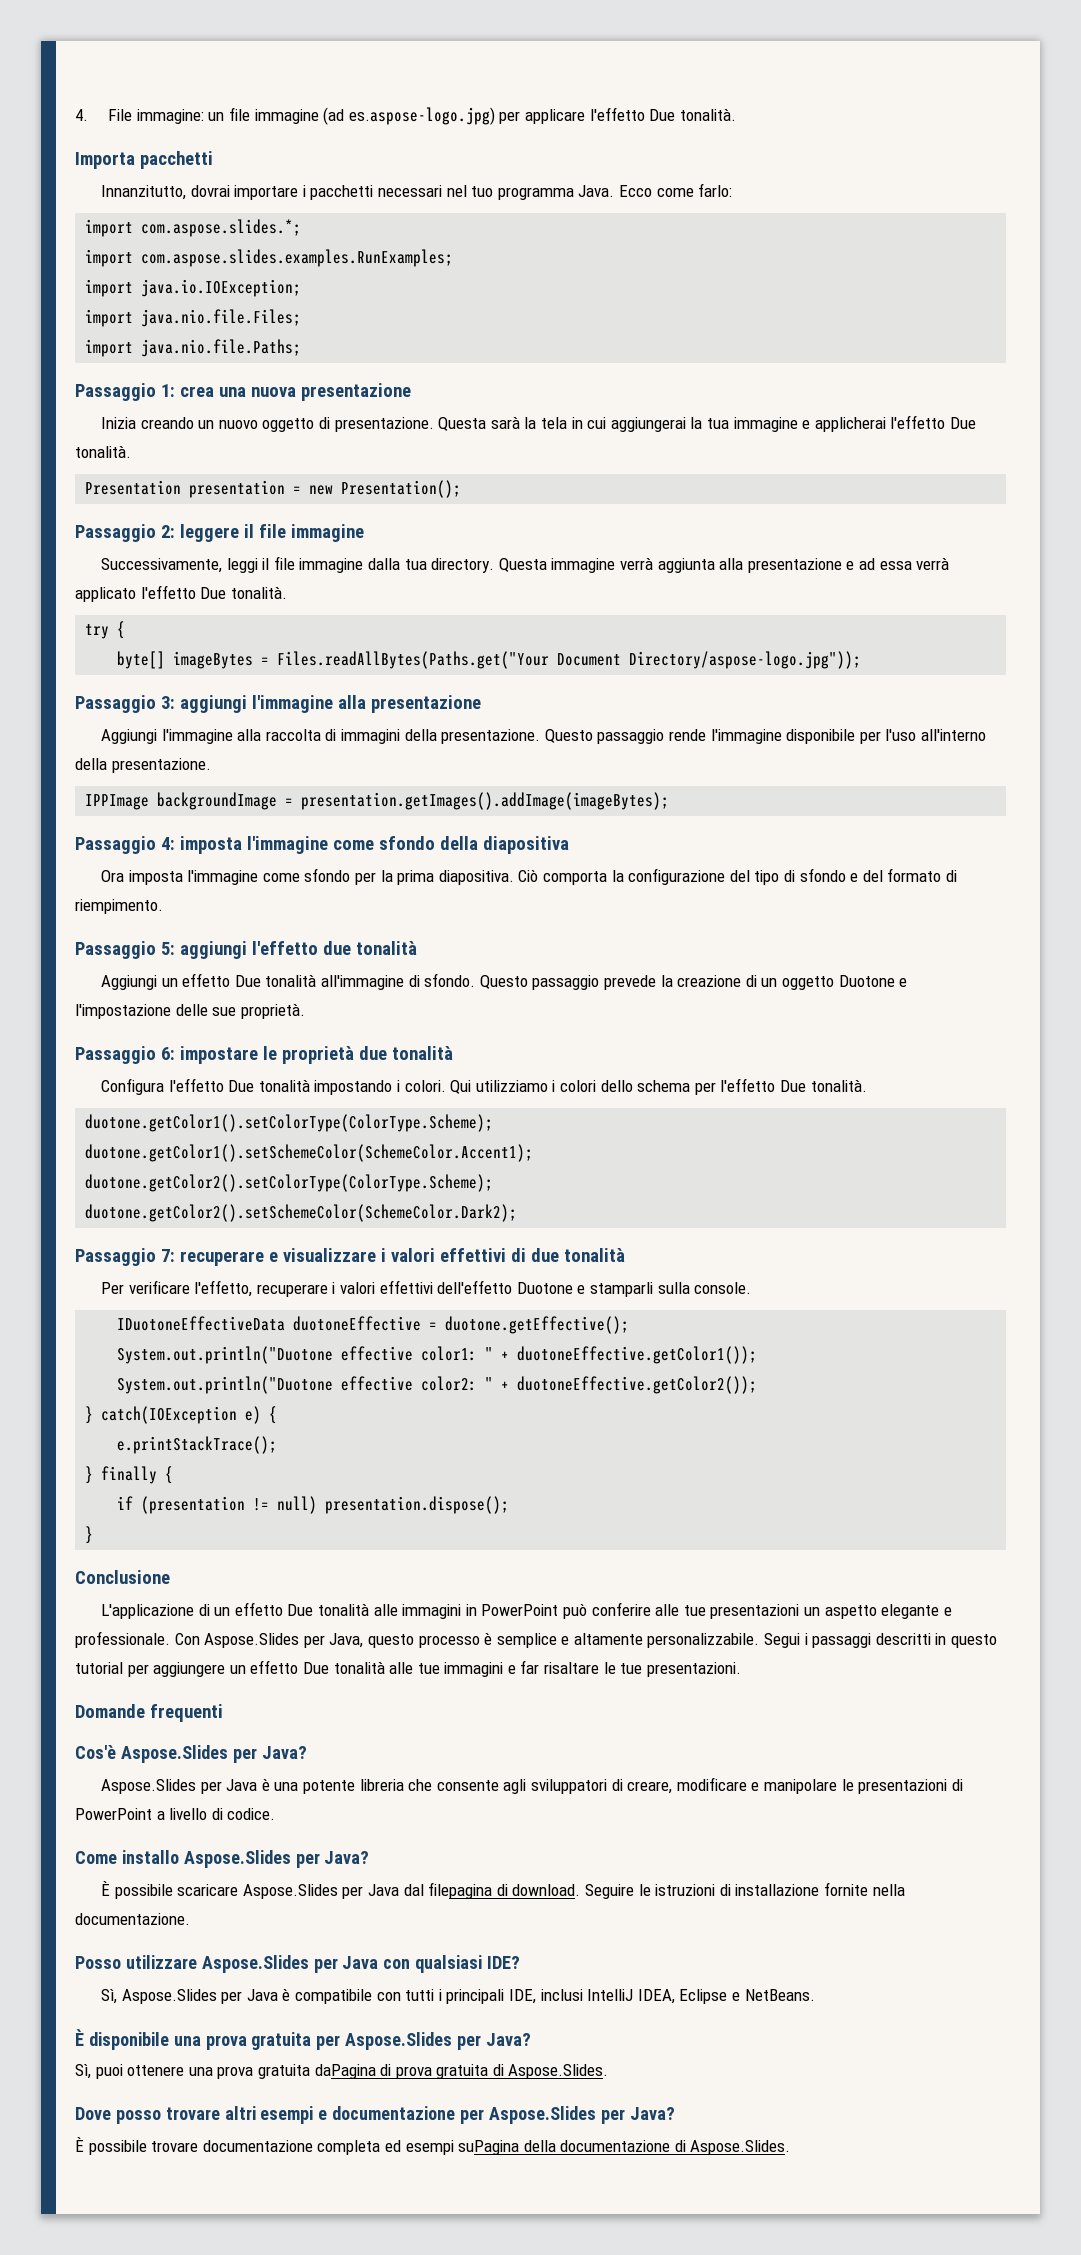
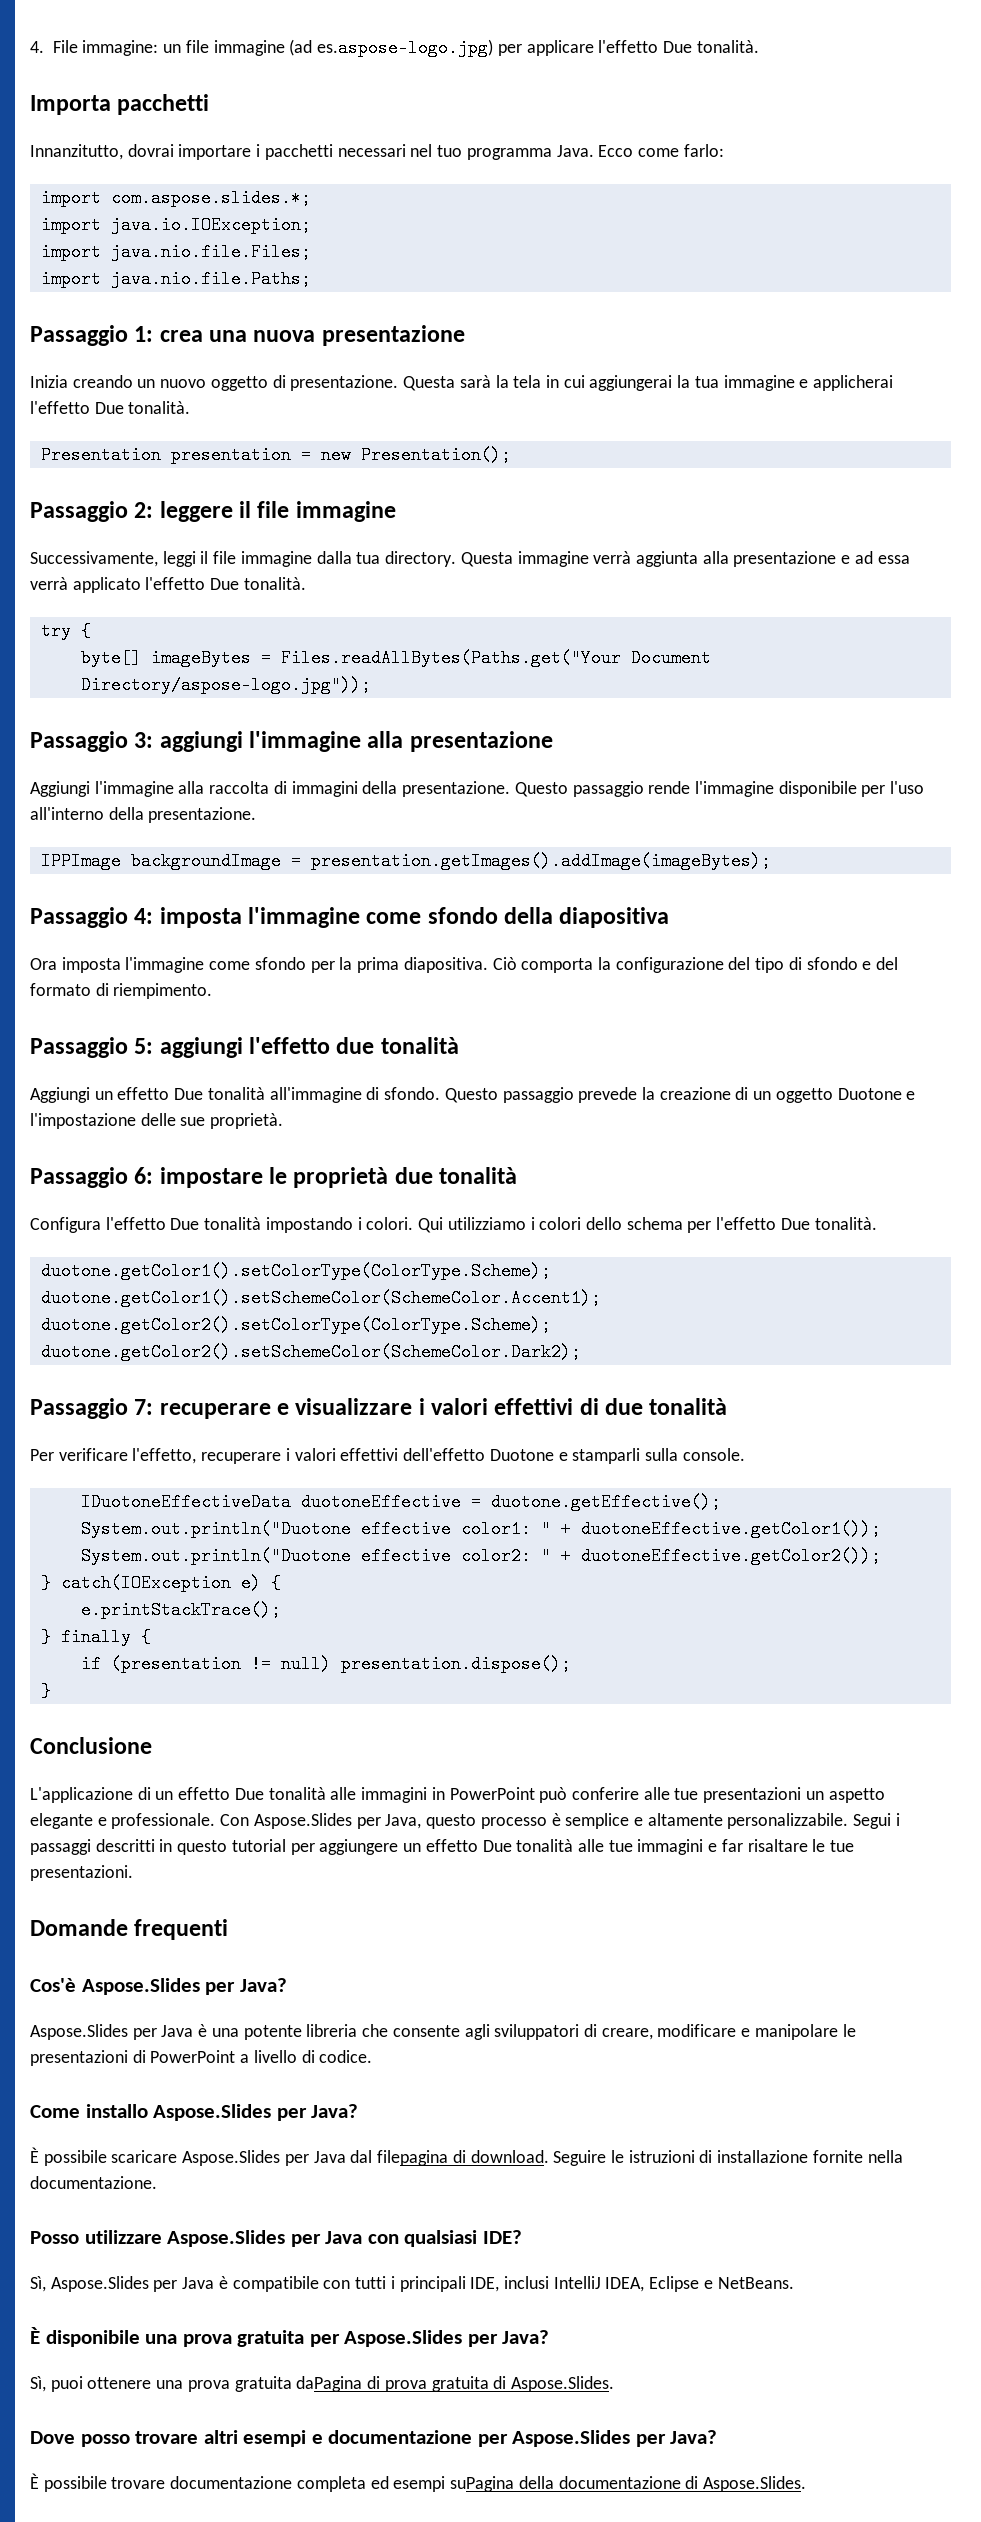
- import com.aspose.slides.examples.RunExamples;

